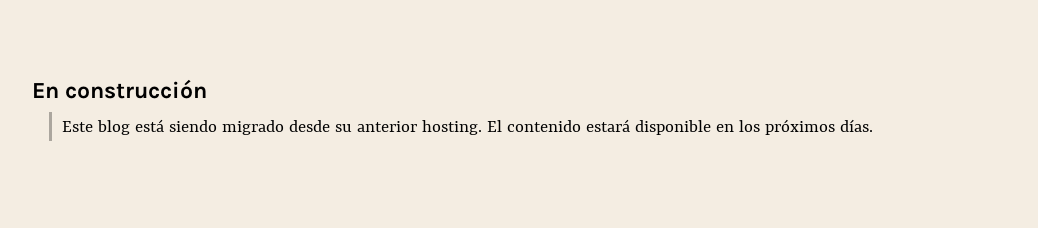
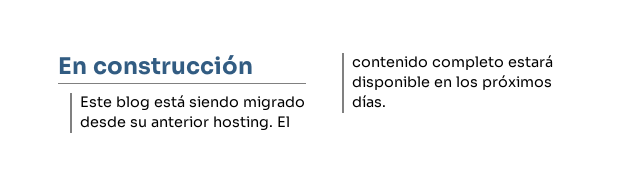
- El contenido estará disponible en los próximos días.
+ El contenido completo estará disponible en los próximos días.

